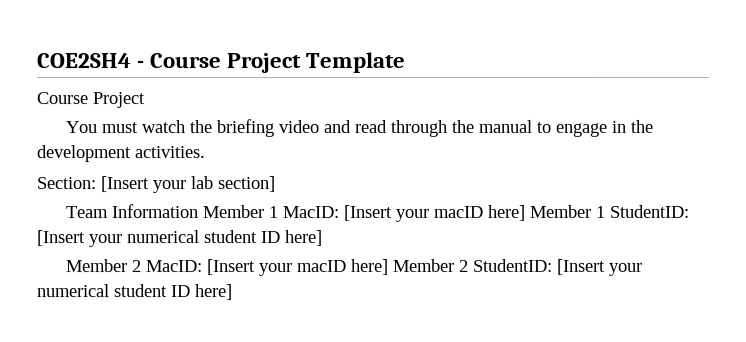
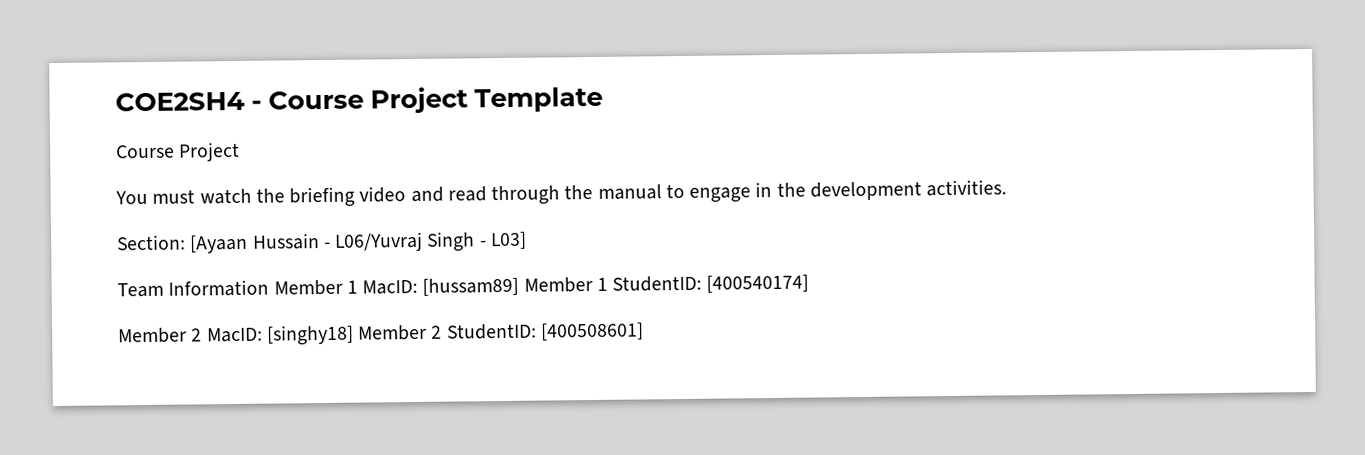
- Section: [Insert your lab section]
+ Section: [Ayaan Hussain - L06/Yuvraj Singh - L03]
- Team Information Member 1 MacID: [Insert your macID here] Member 1 StudentID: [Insert your numerical student ID here]
- Member 2 MacID: [Insert your macID here] Member 2 StudentID: [Insert your numerical student ID here]
+ Team Information Member 1 MacID: [hussam89] Member 1 StudentID: [400540174]
+ Member 2 MacID: [singhy18] Member 2 StudentID: [400508601]

